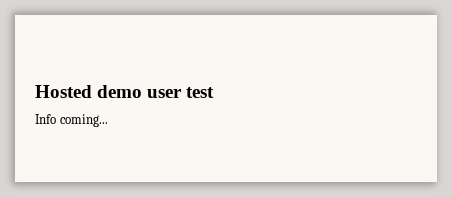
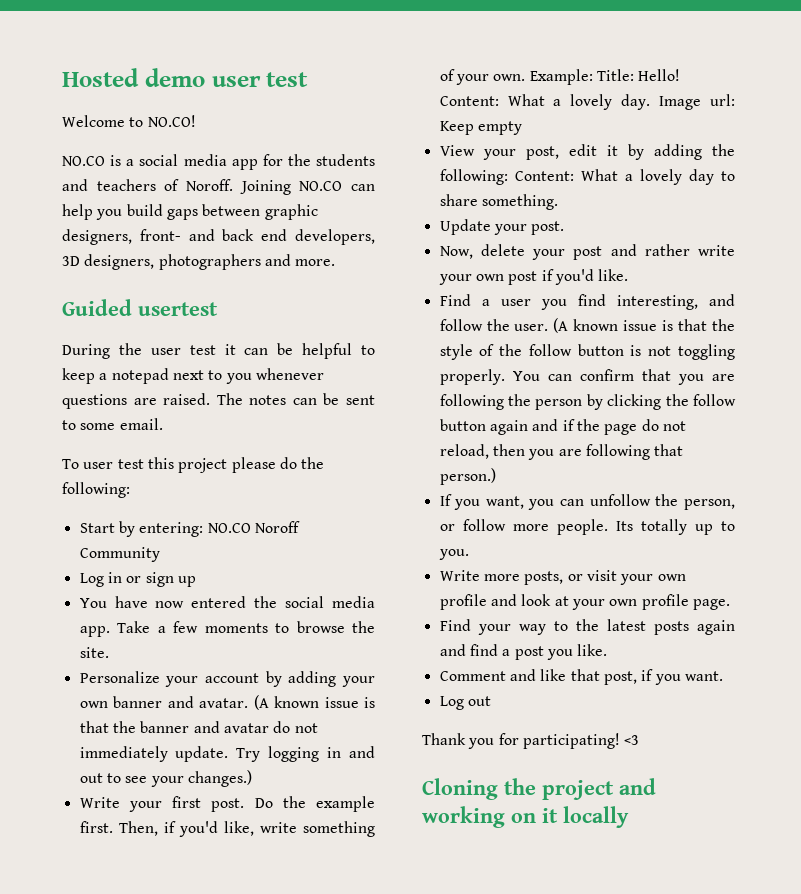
- Info coming...
+ Welcome to NO.CO!
+ NO.CO is a social media app for the students and teachers of Noroff. Joining NO.CO can help you build gaps between graphic designers, front- and back end developers, 3D designers, photographers and more.
+ Guided usertest
+ During the user test it can be helpful to keep a notepad next to you whenever questions are raised. The notes can be sent to some email.
+ To user test this project please do the following:
+ Start by entering: NO.CO Noroff Community
+ Log in or sign up
+ You have now entered the social media app. Take a few moments to browse the site.
+ Personalize your account by adding your own banner and avatar. (A known issue is that the banner and avatar do not immediately update. Try logging in and out to see your changes.)
+ Write your first post. Do the example first. Then, if you'd like, write something of your own. Example: Title: Hello! Content: What a lovely day. Image url: Keep empty
+ View your post, edit it by adding the following: Content: What a lovely day to share something.
+ Update your post.
+ Now, delete your post and rather write your own post if you'd like.
+ Find a user you find interesting, and follow the user. (A known issue is that the style of the follow button is not toggling properly. You can confirm that you are following the person by clicking the follow button again and if the page do not reload, then you are following that person.)
+ If you want, you can unfollow the person, or follow more people. Its totally up to you.
+ Write more posts, or visit your own profile and look at your own profile page.
+ Find your way to the latest posts again and find a post you like.
+ Comment and like that post, if you want.
+ Log out
+ Thank you for participating! <3
+ Cloning the project and working on it locally

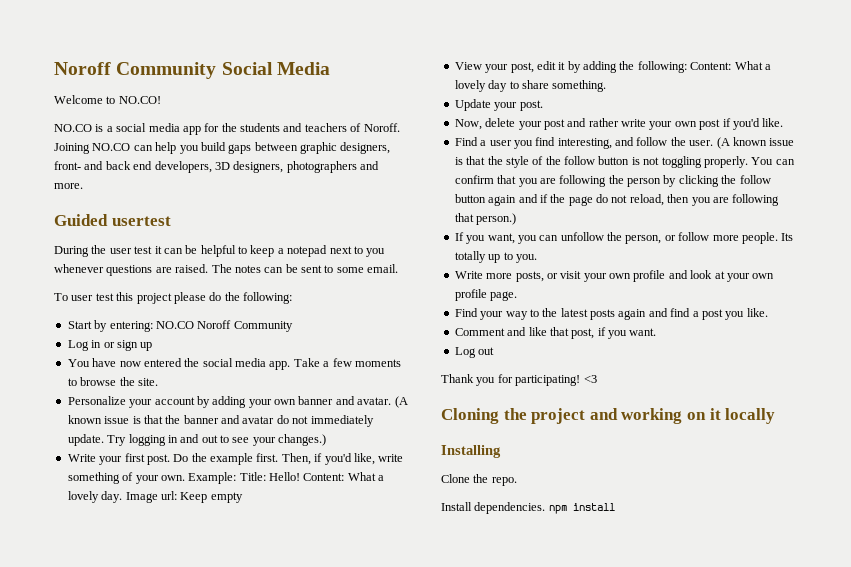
- Hosted demo user test
+ Noroff Community Social Media
+ Installing
+ Clone the repo.
+ Install dependencies. npm install

